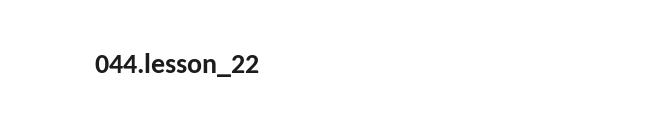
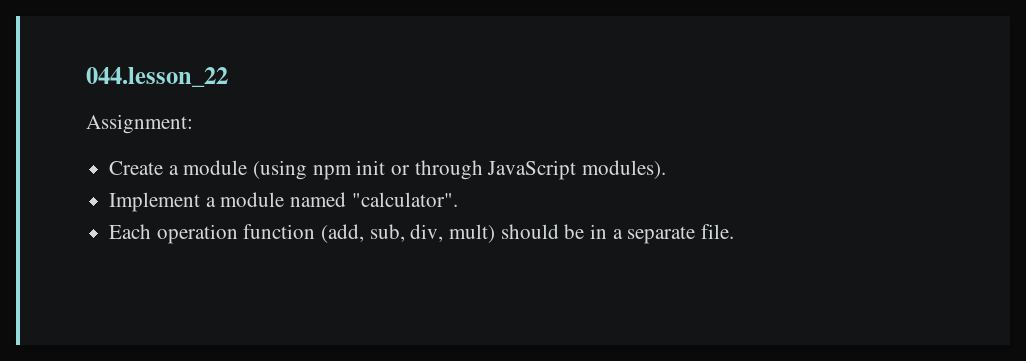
+ Assignment:
+ Create a module (using npm init or through JavaScript modules).
+ Implement a module named "calculator".
+ Each operation function (add, sub, div, mult) should be in a separate file.

